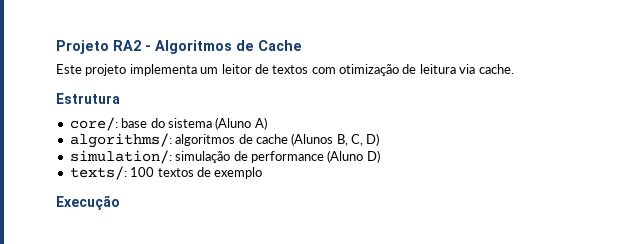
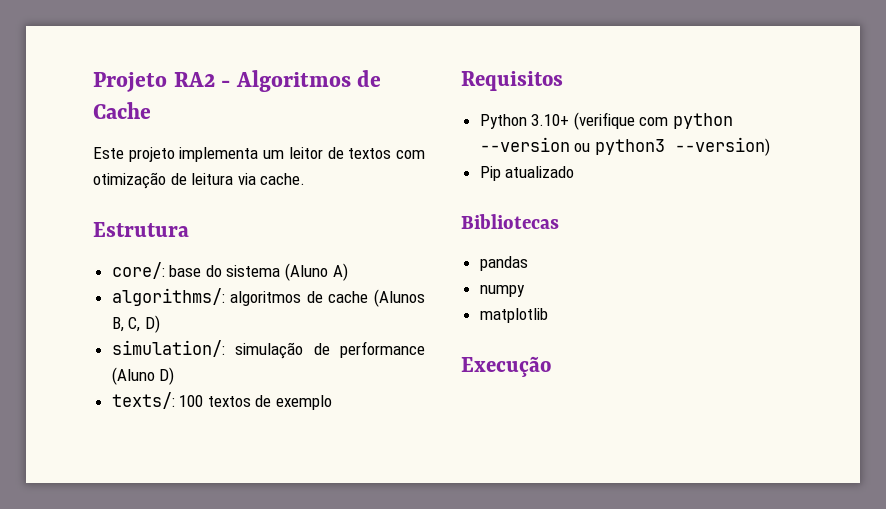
+ Requisitos
+ Python 3.10+ (verifique com python --version ou python3 --version)
+ Pip atualizado
+ Bibliotecas
+ pandas
+ numpy
+ matplotlib

